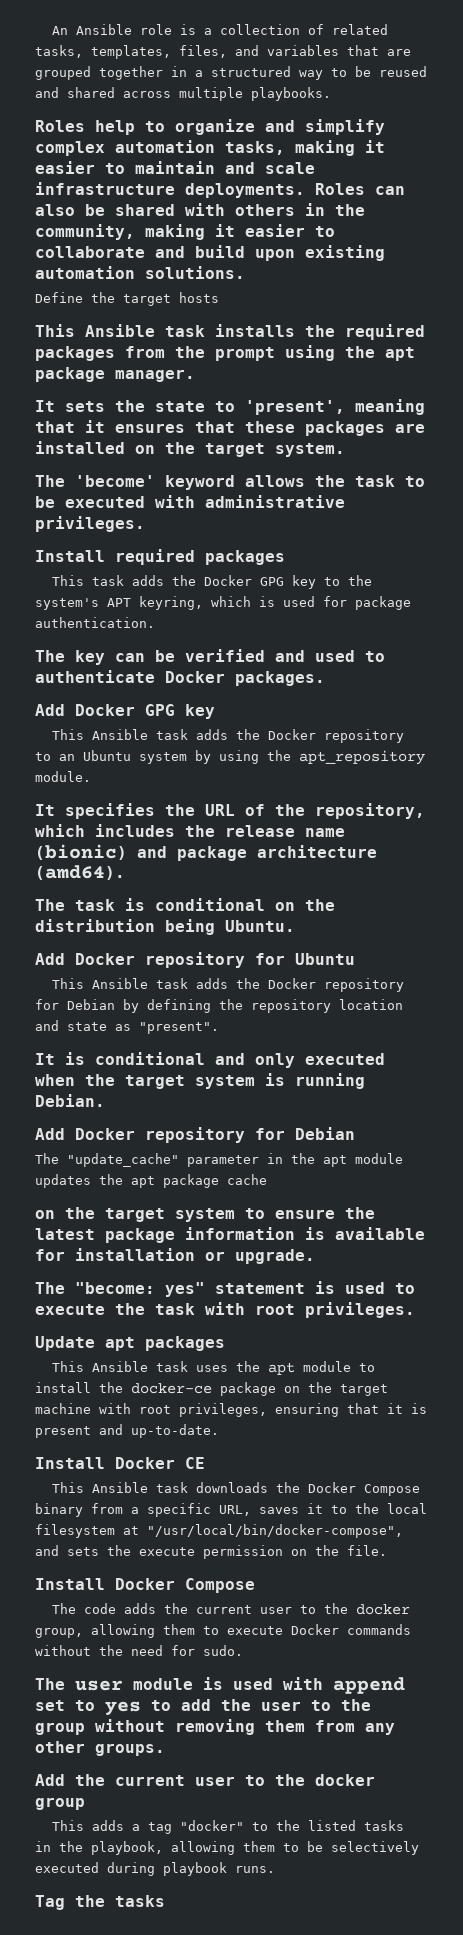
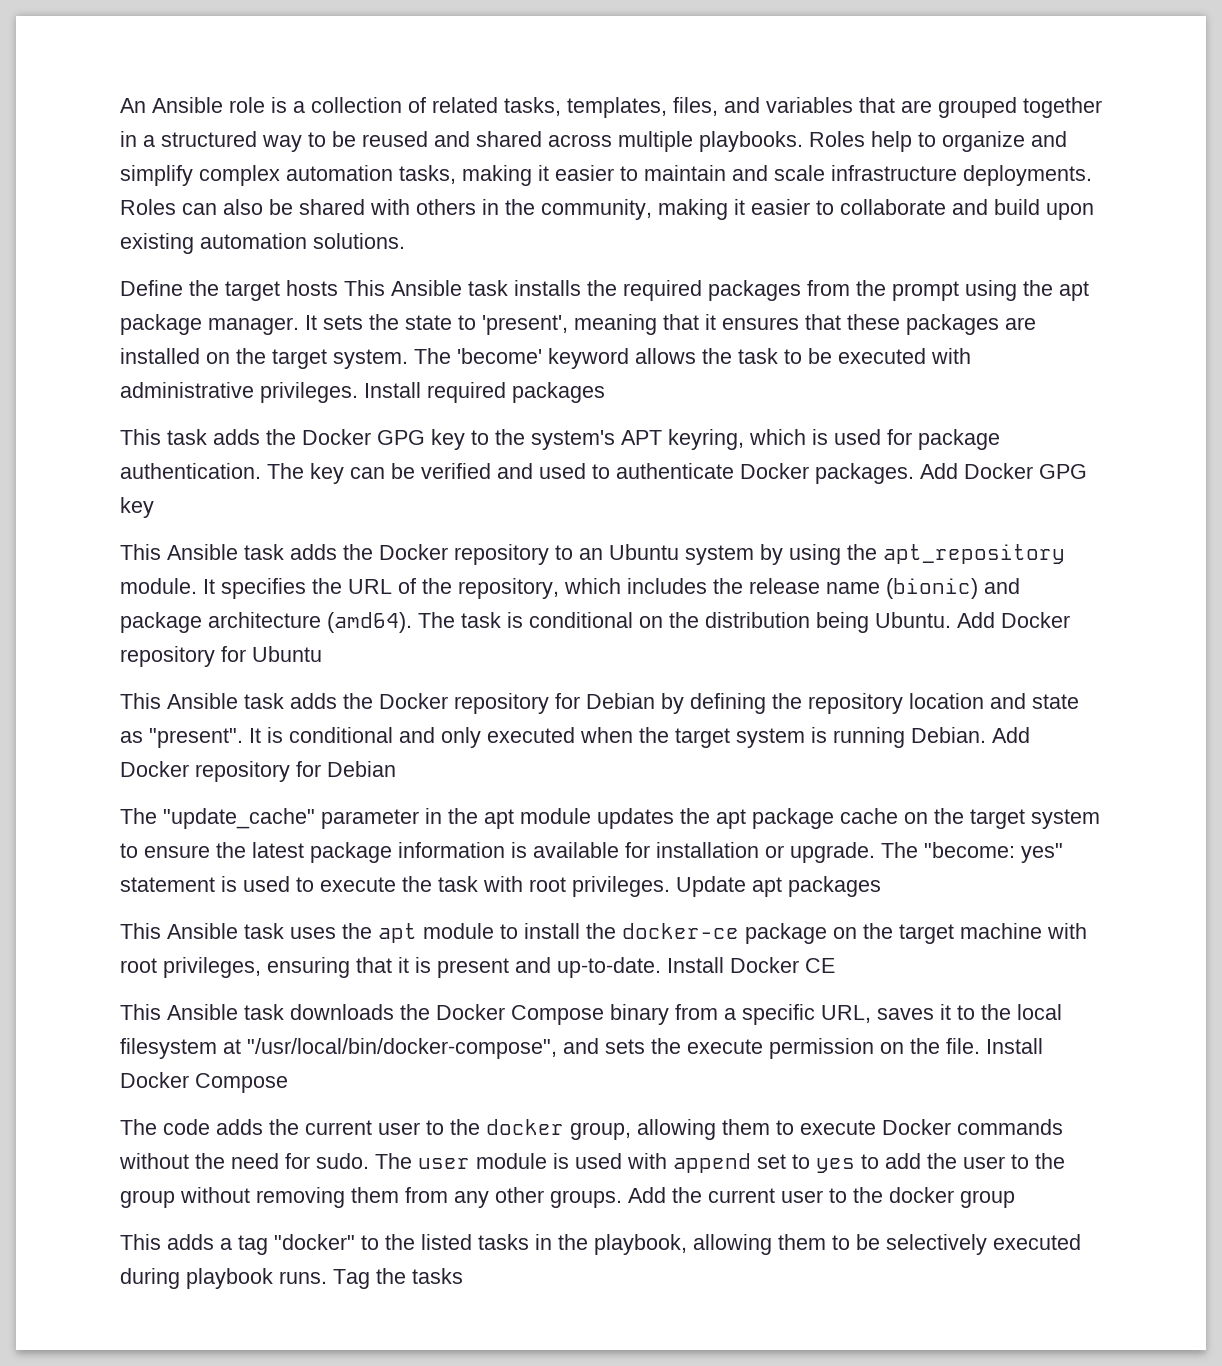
- An Ansible role is a collection of related tasks, templates, files, and variables that are grouped together in a structured way to be reused and shared across multiple playbooks.
- Roles help to organize and simplify complex automation tasks, making it easier to maintain and scale infrastructure deployments.
+ An Ansible role is a collection of related tasks, templates, files, and variables that are grouped together in a structured way to be reused and shared across multiple playbooks. Roles help to organize and simplify complex automation tasks, making it easier to maintain and scale infrastructure deployments.
- Define the target hosts
- This Ansible task installs the required packages from the prompt using the apt package manager.
- It sets the state to 'present', meaning that it ensures that these packages are installed on the target system.
- The 'become' keyword allows the task to be executed with administrative privileges.
- Install required packages
+ Define the target hosts This Ansible task installs the required packages from the prompt using the apt package manager. It sets the state to 'present', meaning that it ensures that these packages are installed on the target system. The 'become' keyword allows the task to be executed with administrative privileges. Install required packages
- This task adds the Docker GPG key to the system's APT keyring, which is used for package authentication.
- The key can be verified and used to authenticate Docker packages.
- Add Docker GPG key
+ This task adds the Docker GPG key to the system's APT keyring, which is used for package authentication. The key can be verified and used to authenticate Docker packages. Add Docker GPG key
- This Ansible task adds the Docker repository to an Ubuntu system by using the apt_repository module.
- It specifies the URL of the repository, which includes the release name (bionic) and package architecture (amd64).
- The task is conditional on the distribution being Ubuntu.
- Add Docker repository for Ubuntu
+ This Ansible task adds the Docker repository to an Ubuntu system by using the apt_repository module. It specifies the URL of the repository, which includes the release name (bionic) and package architecture (amd64). The task is conditional on the distribution being Ubuntu. Add Docker repository for Ubuntu
- This Ansible task adds the Docker repository for Debian by defining the repository location and state as "present".
- It is conditional and only executed when the target system is running Debian.
- Add Docker repository for Debian
+ This Ansible task adds the Docker repository for Debian by defining the repository location and state as "present". It is conditional and only executed when the target system is running Debian. Add Docker repository for Debian
- The "update_cache" parameter in the apt module updates the apt package cache
- on the target system to ensure the latest package information is available for installation or upgrade.
- The "become: yes" statement is used to execute the task with root privileges.
- Update apt packages
+ The "update_cache" parameter in the apt module updates the apt package cache on the target system to ensure the latest package information is available for installation or upgrade. The "become: yes" statement is used to execute the task with root privileges. Update apt packages
- This Ansible task uses the apt module to install the docker-ce package on the target machine with root privileges, ensuring that it is present and up-to-date.
- Install Docker CE
+ This Ansible task uses the apt module to install the docker-ce package on the target machine with root privileges, ensuring that it is present and up-to-date. Install Docker CE
- This Ansible task downloads the Docker Compose binary from a specific URL, saves it to the local filesystem at "/usr/local/bin/docker-compose", and sets the execute permission on the file.
- Install Docker Compose
+ This Ansible task downloads the Docker Compose binary from a specific URL, saves it to the local filesystem at "/usr/local/bin/docker-compose", and sets the execute permission on the file. Install Docker Compose
- The code adds the current user to the docker group, allowing them to execute Docker commands without the need for sudo.
- The user module is used with append set to yes to add the user to the group without removing them from any other groups.
- Add the current user to the docker group
+ The code adds the current user to the docker group, allowing them to execute Docker commands without the need for sudo. The user module is used with append set to yes to add the user to the group without removing them from any other groups. Add the current user to the docker group
- This adds a tag "docker" to the listed tasks in the playbook, allowing them to be selectively executed during playbook runs.
- Tag the tasks
+ This adds a tag "docker" to the listed tasks in the playbook, allowing them to be selectively executed during playbook runs. Tag the tasks

